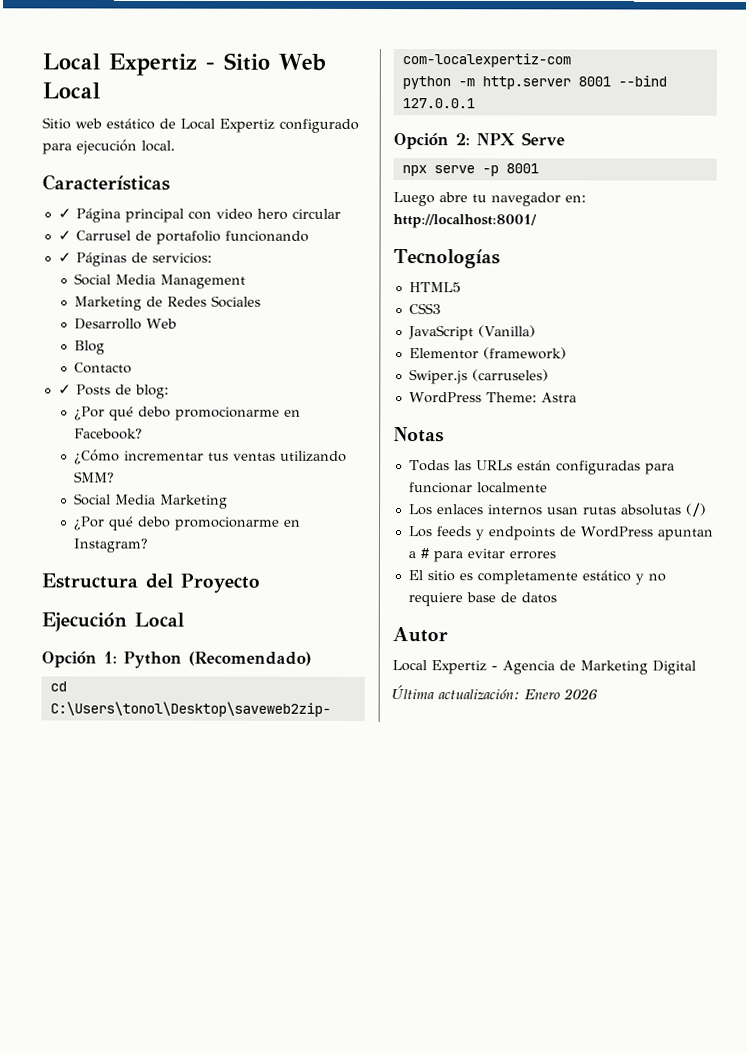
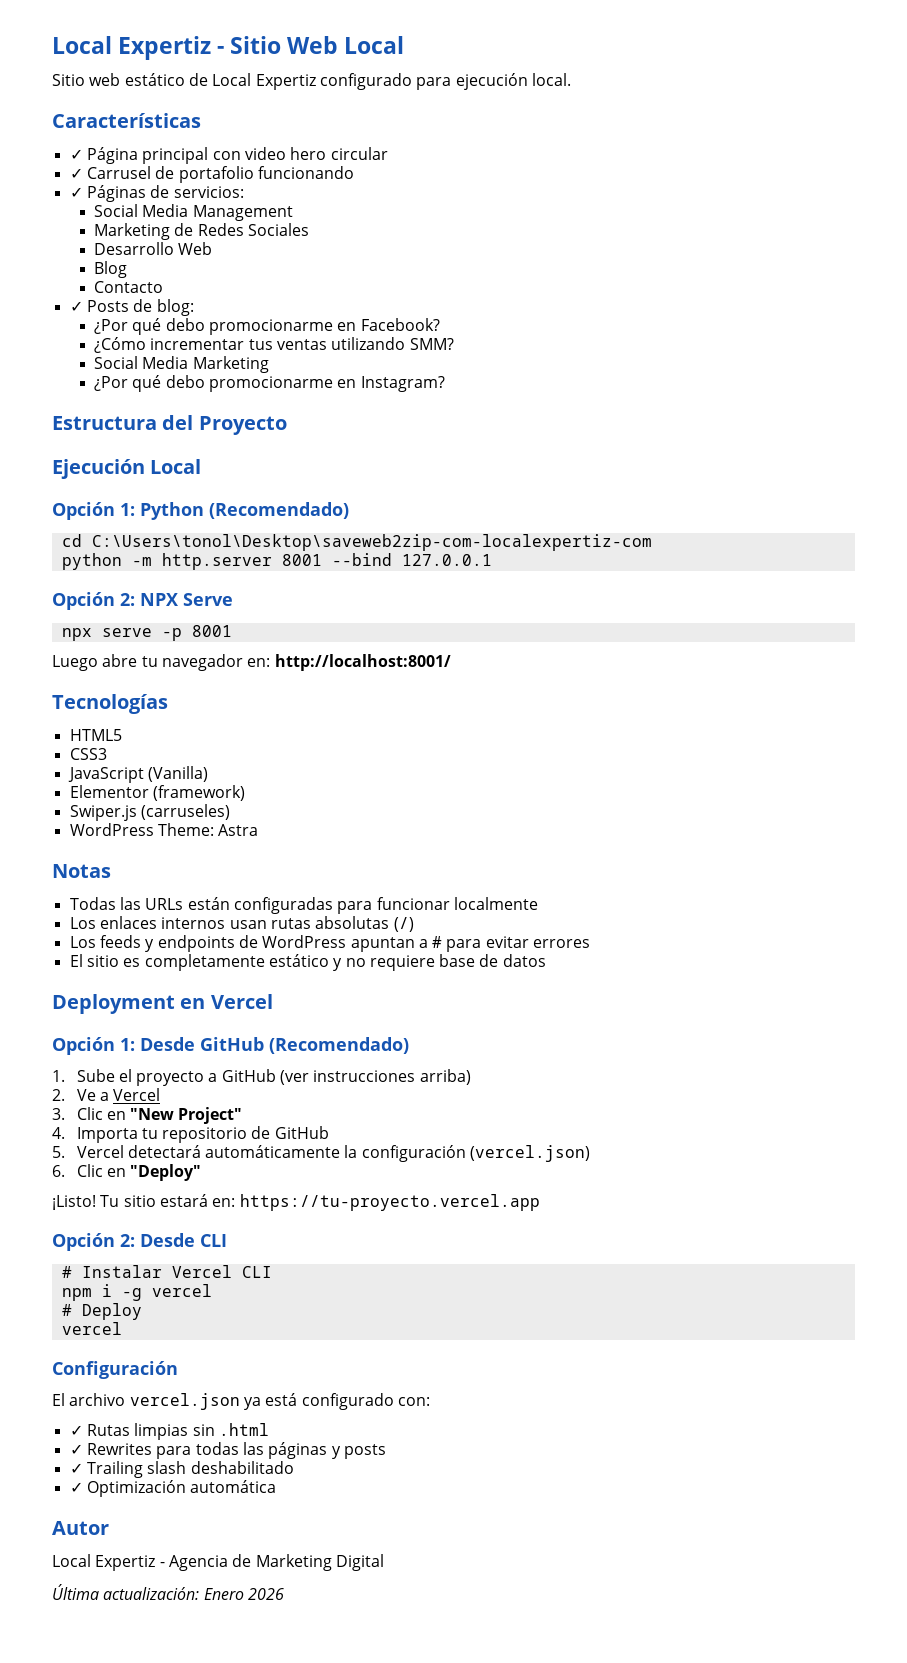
+ Deployment en Vercel
+ Opción 1: Desde GitHub (Recomendado)
+ 1. Sube el proyecto a GitHub (ver instrucciones arriba)
+ 2. Ve a Vercel
+ 3. Clic en "New Project"
+ 4. Importa tu repositorio de GitHub
+ 5. Vercel detectará automáticamente la configuración (vercel.json)
+ 6. Clic en "Deploy"
+ ¡Listo! Tu sitio estará en: https://tu-proyecto.vercel.app
+ Opción 2: Desde CLI
+ # Instalar Vercel CLI
+ npm i -g vercel
+ # Deploy
+ vercel
+ Configuración
+ El archivo vercel.json ya está configurado con:
+ ✓ Rutas limpias sin .html
+ ✓ Rewrites para todas las páginas y posts
+ ✓ Trailing slash deshabilitado
+ ✓ Optimización automática

